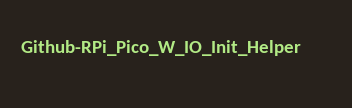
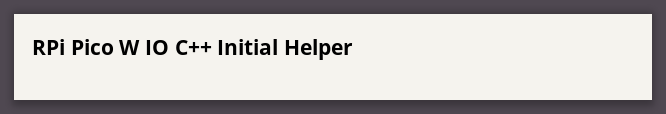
- Github-RPi_Pico_W_IO_Init_Helper
+ RPi Pico W IO C++ Initial Helper

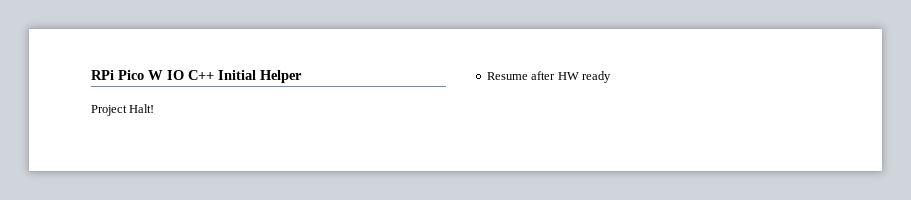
+ Project Halt!
+ Resume after HW ready

